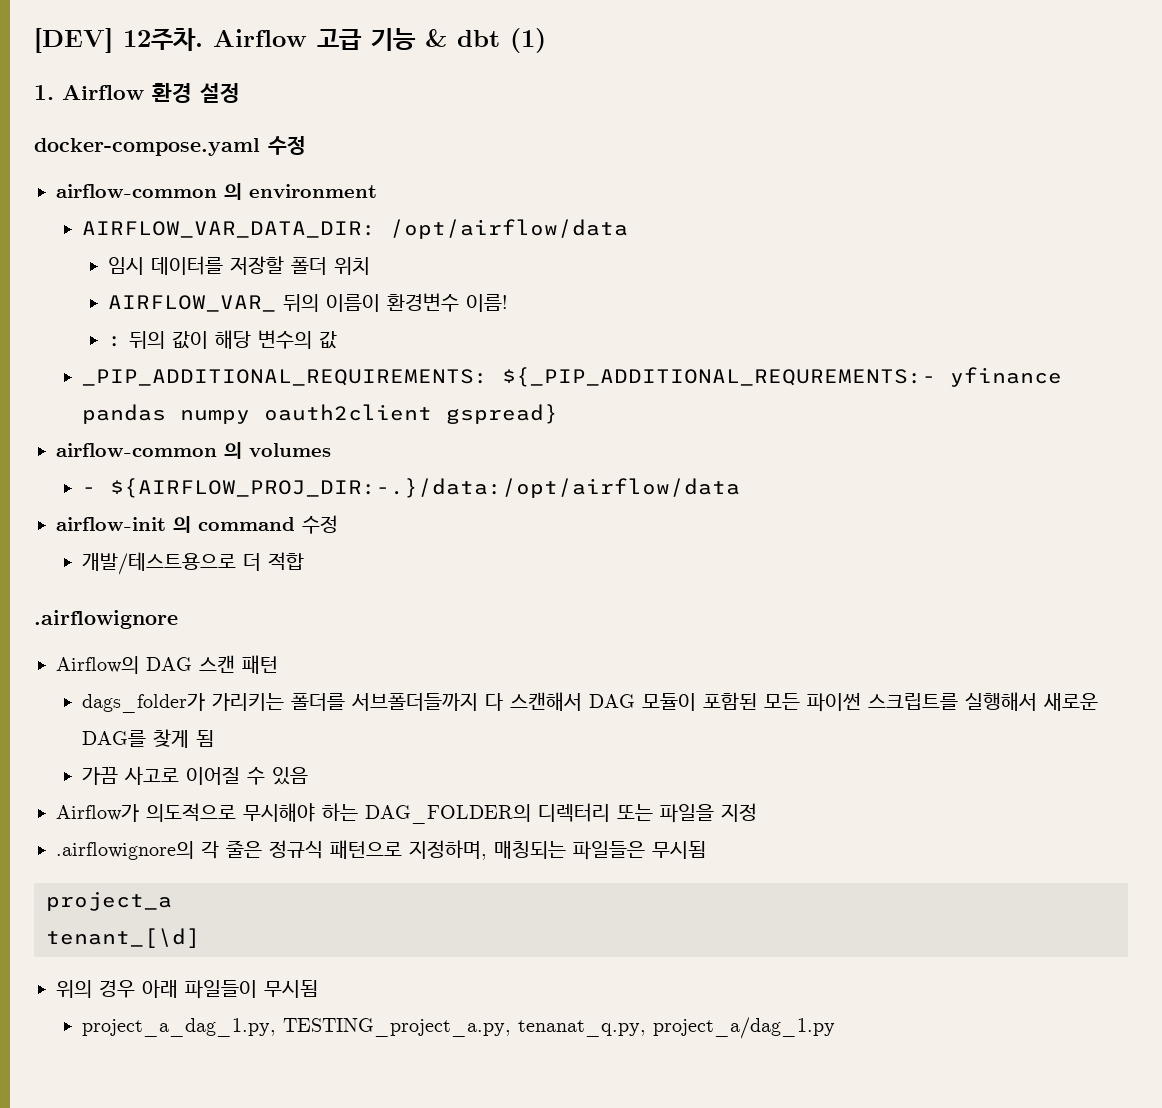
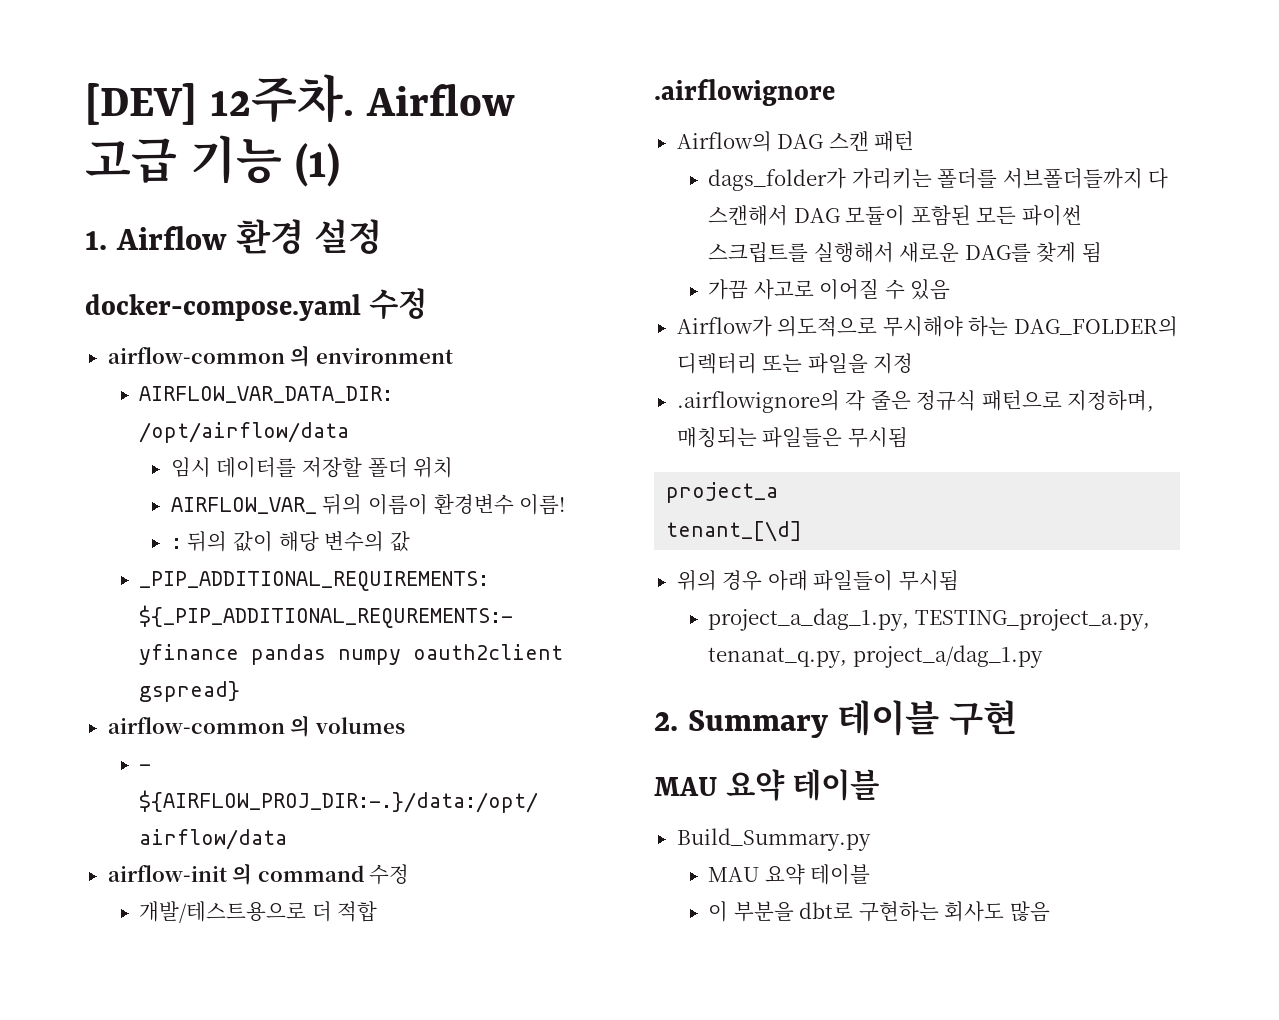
- Airflow 고급 기능 & dbt (1)
+ Airflow 고급 기능 (1)
+ 2. Summary 테이블 구현
+ MAU 요약 테이블
+ Build_Summary.py
+ MAU 요약 테이블
+ 이 부분을 dbt로 구현하는 회사도 많음

